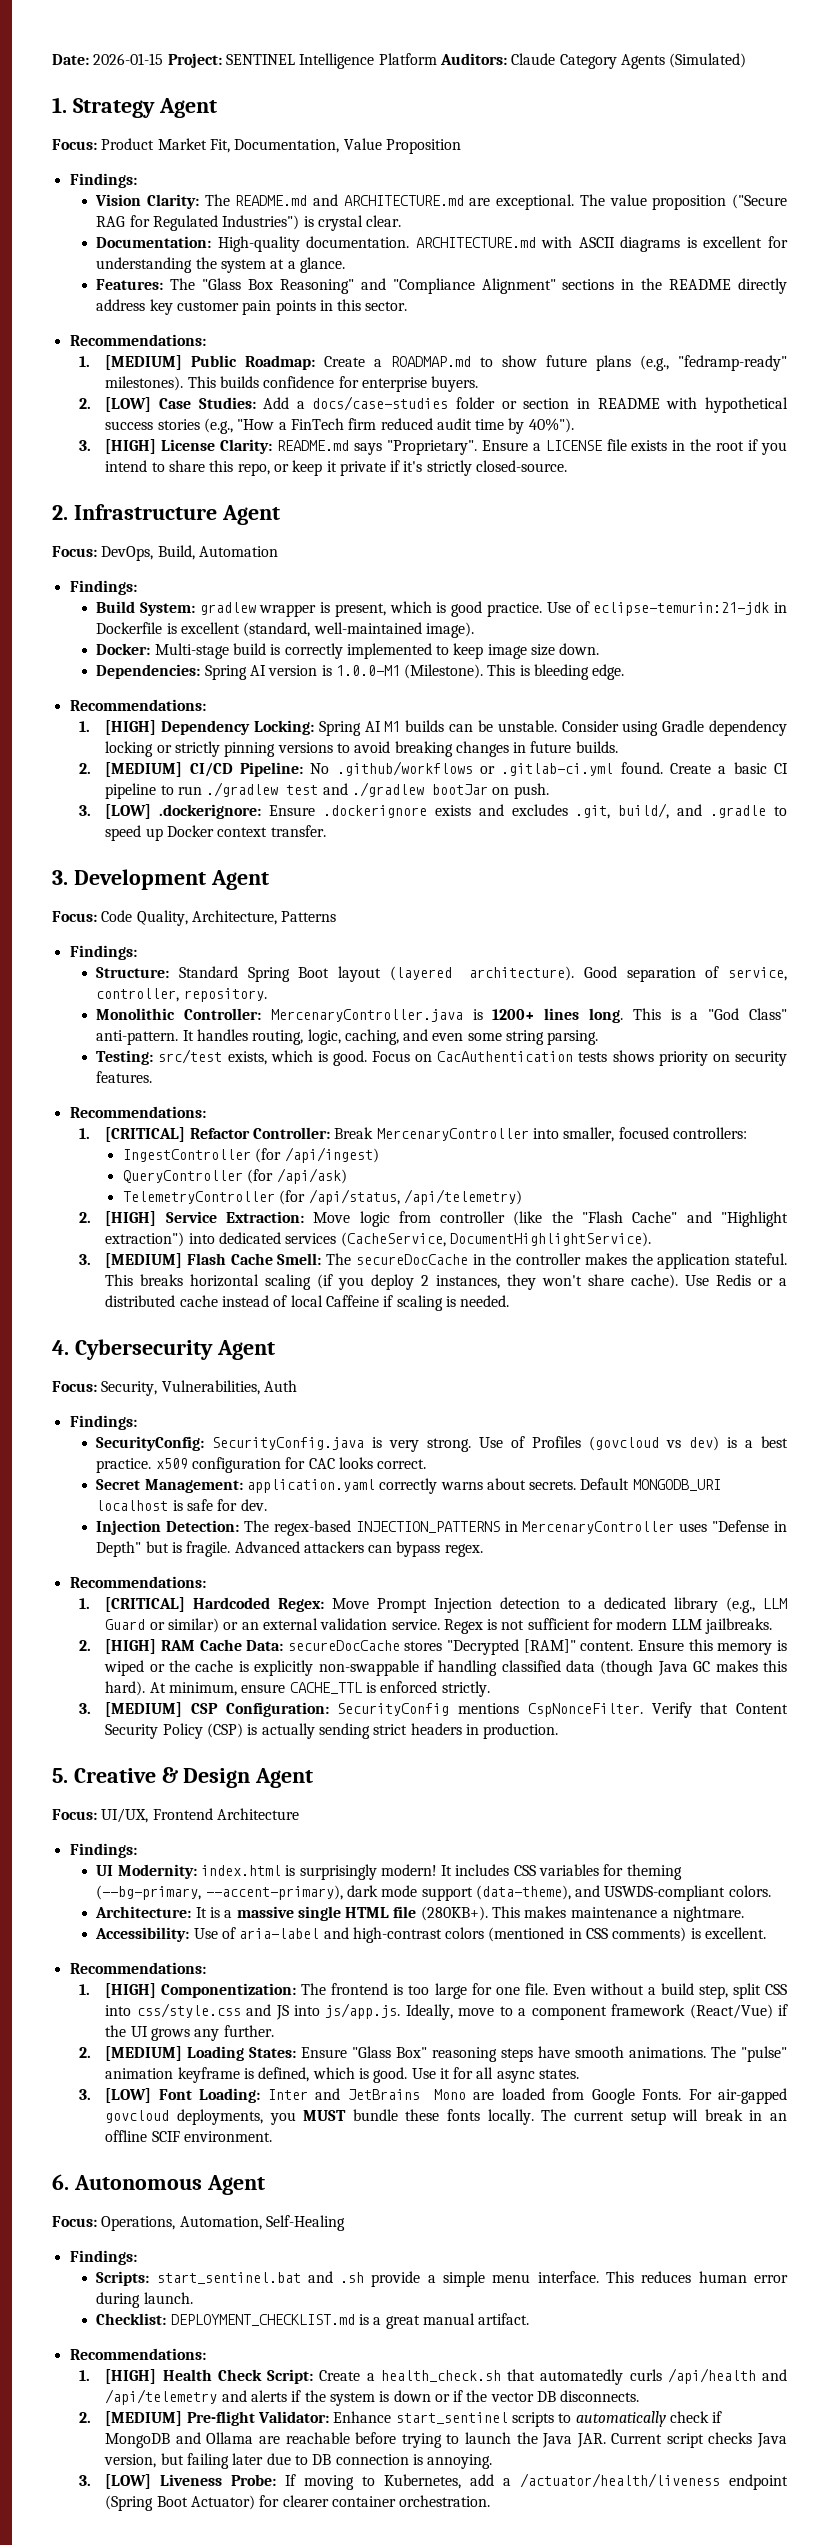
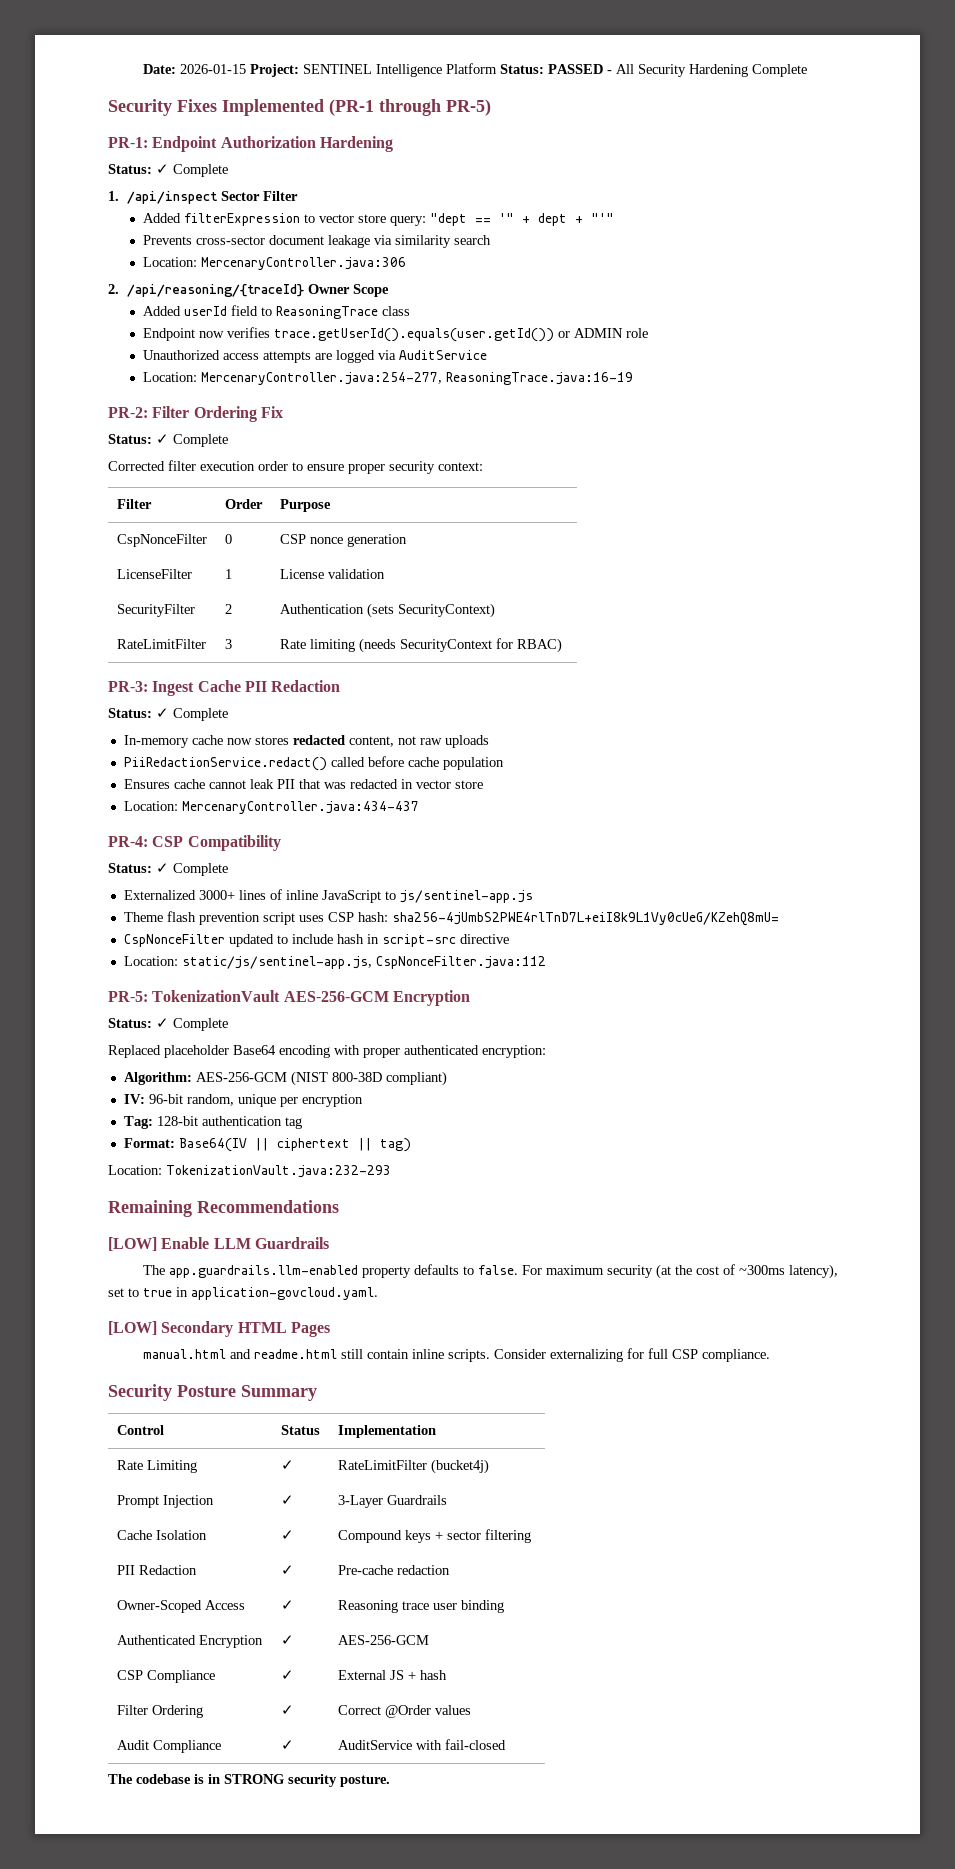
- Date: 2026-01-15 Project: SENTINEL Intelligence Platform Auditors: Claude Category Agents (Simulated)
- 1. Strategy Agent
- Focus: Product Market Fit, Documentation, Value Proposition
- Findings:
- Vision Clarity: The README.md and ARCHITECTURE.md are exceptional. The value proposition ("Secure RAG for Regulated Industries") is crystal clear.
- Documentation: High-quality documentation. ARCHITECTURE.md with ASCII diagrams is excellent for understanding the system at a glance.
- Features: The "Glass Box Reasoning" and "Compliance Alignment" sections in the README directly address key customer pain points in this sector.
- Recommendations:
- 1. [MEDIUM] Public Roadmap: Create a ROADMAP.md to show future plans (e.g., "fedramp-ready" milestones). This builds confidence for enterprise buyers.
- 2. [LOW] Case Studies: Add a docs/case-studies folder or section in README with hypothetical success stories (e.g., "How a FinTech firm reduced audit time by 40%").
- 3. [HIGH] License Clarity: README.md says "Proprietary". Ensure a LICENSE file exists in the root if you intend to share this repo, or keep it private if it's strictly closed-source.
- 2. Infrastructure Agent
- Focus: DevOps, Build, Automation
- Findings:
- Build System: gradlew wrapper is present, which is good practice. Use of eclipse-temurin:21-jdk in Dockerfile is excellent (standard, well-maintained image).
- Docker: Multi-stage build is correctly implemented to keep image size down.
- Dependencies: Spring AI version is 1.0.0-M1 (Milestone). This is bleeding edge.
- Recommendations:
- 1. [HIGH] Dependency Locking: Spring AI M1 builds can be unstable. Consider using Gradle dependency locking or strictly pinning versions to avoid breaking changes in future builds.
- 2. [MEDIUM] CI/CD Pipeline: No .github/workflows or .gitlab-ci.yml found. Create a basic CI pipeline to run ./gradlew test and ./gradlew bootJar on push.
- 3. [LOW] .dockerignore: Ensure .dockerignore exists and excludes .git, build/, and .gradle to speed up Docker context transfer.
- 3. Development Agent
- Focus: Code Quality, Architecture, Patterns
- Findings:
- Structure: Standard Spring Boot layout (layered architecture). Good separation of service, controller, repository.
- Monolithic Controller: MercenaryController.java is 1200+ lines long. This is a "God Class" anti-pattern. It handles routing, logic, caching, and even some string parsing.
- Testing: src/test exists, which is good. Focus on CacAuthentication tests shows priority on security features.
- Recommendations:
- 1. [CRITICAL] Refactor Controller: Break MercenaryController into smaller, focused controllers:
- IngestController (for /api/ingest)
- QueryController (for /api/ask)
- TelemetryController (for /api/status, /api/telemetry)
- 2. [HIGH] Service Extraction: Move logic from controller (like the "Flash Cache" and "Highlight extraction") into dedicated services (CacheService, DocumentHighlightService).
- 3. [MEDIUM] Flash Cache Smell: The secureDocCache in the controller makes the application stateful. This breaks horizontal scaling (if you deploy 2 instances, they won't share cache). Use Redis or a distributed cache instead of local Caffeine if scaling is needed.
- 4. Cybersecurity Agent
- Focus: Security, Vulnerabilities, Auth
- Findings:
- SecurityConfig: SecurityConfig.java is very strong. Use of Profiles (govcloud vs dev) is a best practice. x509 configuration for CAC looks correct.
- Secret Management: application.yaml correctly warns about secrets. Default MONGODB_URI localhost is safe for dev.
- Injection Detection: The regex-based INJECTION_PATTERNS in MercenaryController uses "Defense in Depth" but is fragile. Advanced attackers can bypass regex.
- Recommendations:
- 1. [CRITICAL] Hardcoded Regex: Move Prompt Injection detection to a dedicated library (e.g., LLM Guard or similar) or an external validation service. Regex is not sufficient for modern LLM jailbreaks.
- 2. [HIGH] RAM Cache Data: secureDocCache stores "Decrypted [RAM]" content. Ensure this memory is wiped or the cache is explicitly non-swappable if handling classified data (though Java GC makes this hard). At minimum, ensure CACHE_TTL is enforced strictly.
- 3. [MEDIUM] CSP Configuration: SecurityConfig mentions CspNonceFilter. Verify that Content Security Policy (CSP) is actually sending strict headers in production.
- 5. Creative & Design Agent
- Focus: UI/UX, Frontend Architecture
- Findings:
- UI Modernity: index.html is surprisingly modern! It includes CSS variables for theming (--bg-primary, --accent-primary), dark mode support (data-theme), and USWDS-compliant colors.
- Architecture: It is a massive single HTML file (280KB+). This makes maintenance a nightmare.
- Accessibility: Use of aria-label and high-contrast colors (mentioned in CSS comments) is excellent.
- Recommendations:
- 1. [HIGH] Componentization: The frontend is too large for one file. Even without a build step, split CSS into css/style.css and JS into js/app.js. Ideally, move to a component framework (React/Vue) if the UI grows any further.
- 2. [MEDIUM] Loading States: Ensure "Glass Box" reasoning steps have smooth animations. The "pulse" animation keyframe is defined, which is good. Use it for all async states.
- 3. [LOW] Font Loading: Inter and JetBrains Mono are loaded from Google Fonts. For air-gapped govcloud deployments, you MUST bundle these fonts locally. The current setup will break in an offline SCIF environment.
- 6. Autonomous Agent
- Focus: Operations, Automation, Self-Healing
- Findings:
- Scripts: start_sentinel.bat and .sh provide a simple menu interface. This reduces human error during launch.
- Checklist: DEPLOYMENT_CHECKLIST.md is a great manual artifact.
- Recommendations:
- 1. [HIGH] Health Check Script: Create a health_check.sh that automatedly curls /api/health and /api/telemetry and alerts if the system is down or if the vector DB disconnects.
- 2. [MEDIUM] Pre-flight Validator: Enhance start_sentinel scripts to automatically check if MongoDB and Ollama are reachable before trying to launch the Java JAR. Current script checks Java version, but failing later due to DB connection is annoying.
- 3. [LOW] Liveness Probe: If moving to Kubernetes, add a /actuator/health/liveness endpoint (Spring Boot Actuator) for clearer container orchestration.
+ Date: 2026-01-15 Project: SENTINEL Intelligence Platform Status: PASSED - All Security Hardening Complete
+ Security Fixes Implemented (PR-1 through PR-5)
+ PR-1: Endpoint Authorization Hardening
+ Status: ✓ Complete
+ 1. /api/inspect Sector Filter
+ Added filterExpression to vector store query: "dept == '" + dept + "'"
+ Prevents cross-sector document leakage via similarity search
+ Location: MercenaryController.java:306
+ 2. /api/reasoning/{traceId} Owner Scope
+ Added userId field to ReasoningTrace class
+ Endpoint now verifies trace.getUserId().equals(user.getId()) or ADMIN role
+ Unauthorized access attempts are logged via AuditService
+ Location: MercenaryController.java:254-277, ReasoningTrace.java:16-19
+ PR-2: Filter Ordering Fix
+ Status: ✓ Complete
+ Corrected filter execution order to ensure proper security context:
+ Filter | Order | Purpose
+ CspNonceFilter | 0 | CSP nonce generation
+ LicenseFilter | 1 | License validation
+ SecurityFilter | 2 | Authentication (sets SecurityContext)
+ RateLimitFilter | 3 | Rate limiting (needs SecurityContext for RBAC)
+ PR-3: Ingest Cache PII Redaction
+ Status: ✓ Complete
+ In-memory cache now stores redacted content, not raw uploads
+ PiiRedactionService.redact() called before cache population
+ Ensures cache cannot leak PII that was redacted in vector store
+ Location: MercenaryController.java:434-437
+ PR-4: CSP Compatibility
+ Status: ✓ Complete
+ Externalized 3000+ lines of inline JavaScript to js/sentinel-app.js
+ Theme flash prevention script uses CSP hash: sha256-4jUmbS2PWE4rlTnD7L+eiI8k9L1Vy0cUeG/KZehQ8mU=
+ CspNonceFilter updated to include hash in script-src directive
+ Location: static/js/sentinel-app.js, CspNonceFilter.java:112
+ PR-5: TokenizationVault AES-256-GCM Encryption
+ Status: ✓ Complete
+ Replaced placeholder Base64 encoding with proper authenticated encryption:
+ Algorithm: AES-256-GCM (NIST 800-38D compliant)
+ IV: 96-bit random, unique per encryption
+ Tag: 128-bit authentication tag
+ Format: Base64(IV || ciphertext || tag)
+ Location: TokenizationVault.java:232-293
+ Remaining Recommendations
+ [LOW] Enable LLM Guardrails
+ The app.guardrails.llm-enabled property defaults to false. For maximum security (at the cost of ~300ms latency), set to true in application-govcloud.yaml.
+ [LOW] Secondary HTML Pages
+ manual.html and readme.html still contain inline scripts. Consider externalizing for full CSP compliance.
+ Security Posture Summary
+ Control | Status | Implementation
+ Rate Limiting | ✓ | RateLimitFilter (bucket4j)
+ Prompt Injection | ✓ | 3-Layer Guardrails
+ Cache Isolation | ✓ | Compound keys + sector filtering
+ PII Redaction | ✓ | Pre-cache redaction
+ Owner-Scoped Access | ✓ | Reasoning trace user binding
+ Authenticated Encryption | ✓ | AES-256-GCM
+ CSP Compliance | ✓ | External JS + hash
+ Filter Ordering | ✓ | Correct @Order values
+ Audit Compliance | ✓ | AuditService with fail-closed
+ The codebase is in STRONG security posture.

